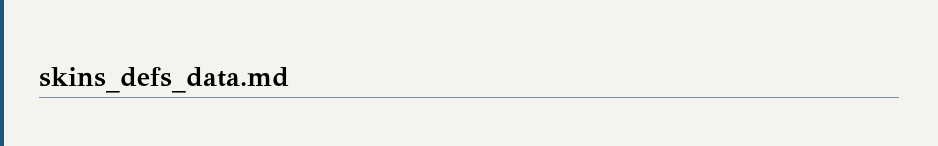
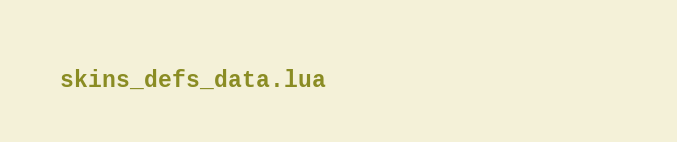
- skins_defs_data.md
+ skins_defs_data.lua

